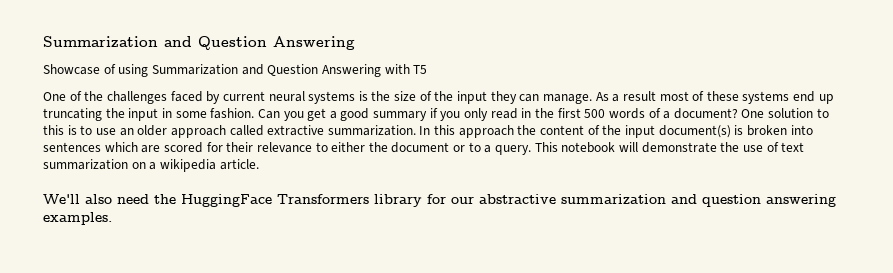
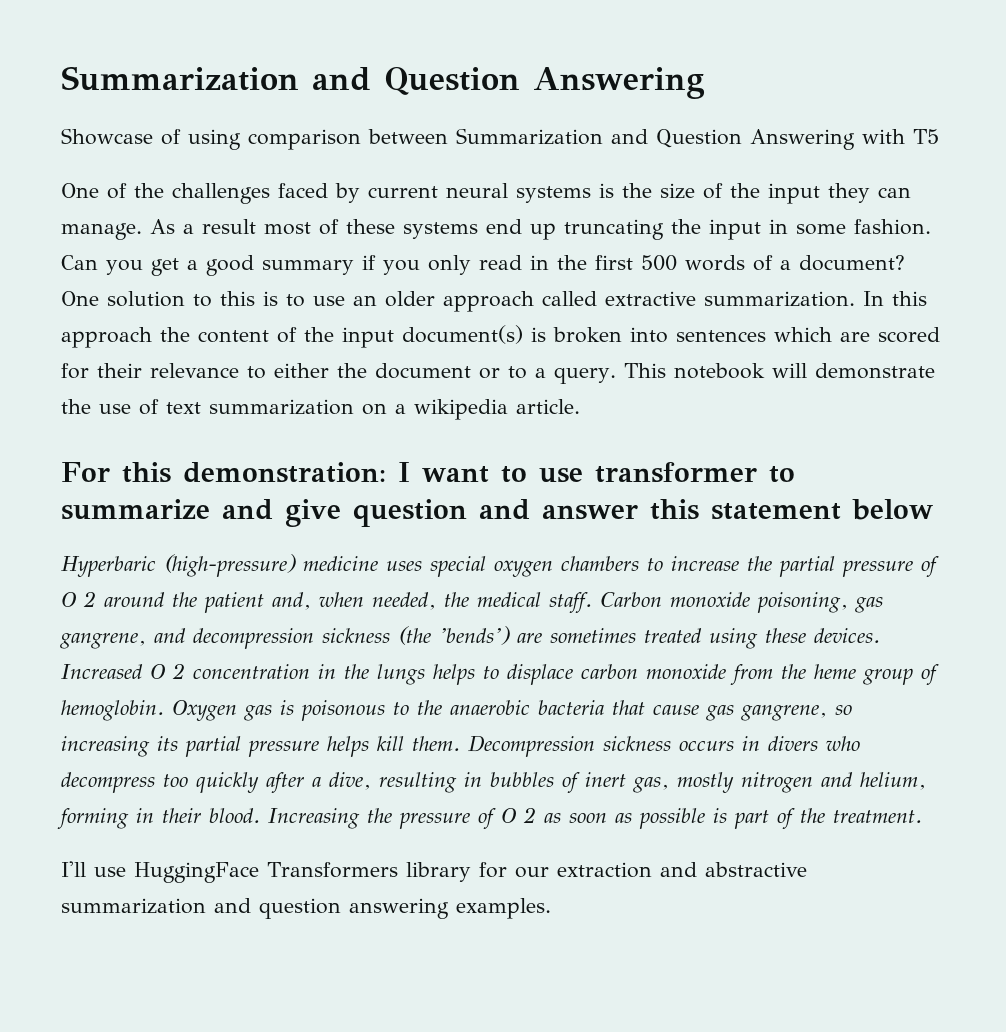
- Showcase of using Summarization and Question Answering with T5
+ Showcase of using comparison between Summarization and Question Answering with T5
- We'll also need the HuggingFace Transformers library for our abstractive summarization and question answering examples.
+ For this demonstration: I want to use transformer to summarize and give question and answer this statement below
+ Hyperbaric (high-pressure) medicine uses special oxygen chambers to increase the partial pressure of O 2 around the patient and, when needed, the medical staff. Carbon monoxide poisoning, gas gangrene, and decompression sickness (the ’bends’) are sometimes treated using these devices. Increased O 2 concentration in the lungs helps to displace carbon monoxide from the heme group of hemoglobin. Oxygen gas is poisonous to the anaerobic bacteria that cause gas gangrene, so increasing its partial pressure helps kill them. Decompression sickness occurs in divers who decompress too quickly after a dive, resulting in bubbles of inert gas, mostly nitrogen and helium, forming in their blood. Increasing the pressure of O 2 as soon as possible is part of the treatment.
+ I'll use HuggingFace Transformers library for our extraction and abstractive summarization and question answering examples.

